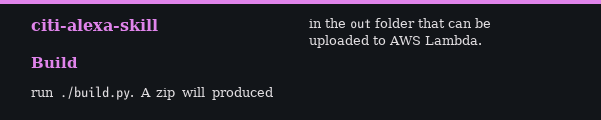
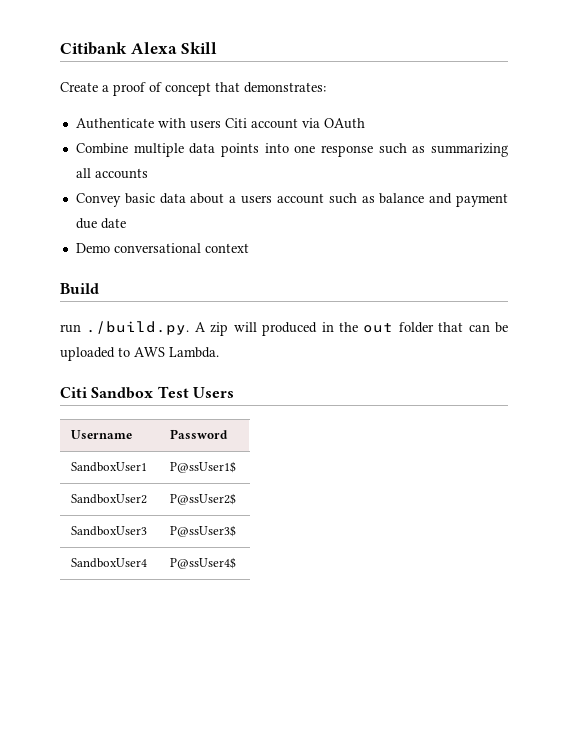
- citi-alexa-skill
+ Citibank Alexa Skill
+ Create a proof of concept that demonstrates:
+ Authenticate with users Citi account via OAuth
+ Combine multiple data points into one response such as summarizing all accounts
+ Convey basic data about a users account such as balance and payment due date
+ Demo conversational context
+ Citi Sandbox Test Users
+ Username | Password
+ SandboxUser1 | P@ssUser1$
+ SandboxUser2 | P@ssUser2$
+ SandboxUser3 | P@ssUser3$
+ SandboxUser4 | P@ssUser4$

